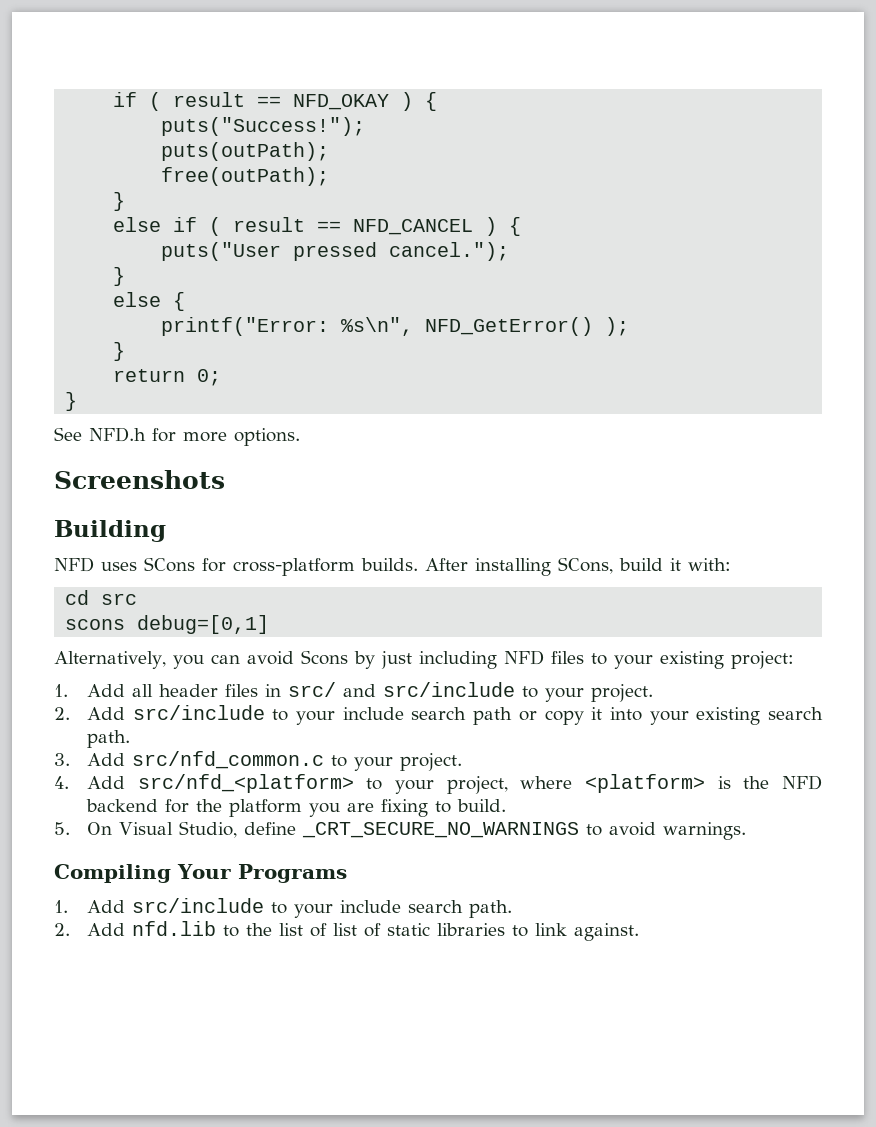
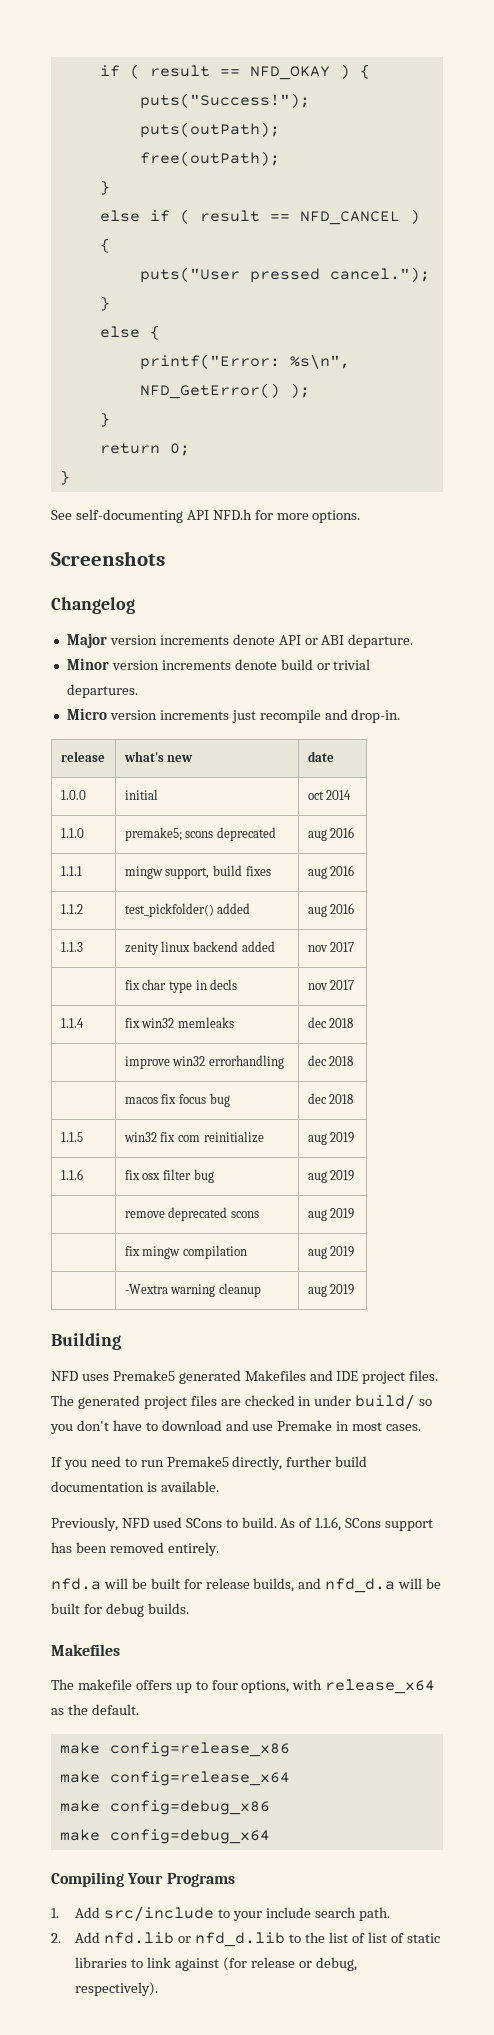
- See NFD.h for more options.
+ See self-documenting API NFD.h for more options.
+ Changelog
+ Major version increments denote API or ABI departure.
+ Minor version increments denote build or trivial departures.
+ Micro version increments just recompile and drop-in.
+ release | what's new | date
+ 1.0.0 | initial | oct 2014
+ 1.1.0 | premake5; scons deprecated | aug 2016
+ 1.1.1 | mingw support, build fixes | aug 2016
+ 1.1.2 | test_pickfolder() added | aug 2016
+ 1.1.3 | zenity linux backend added | nov 2017
+ | fix char type in decls | nov 2017
+ 1.1.4 | fix win32 memleaks | dec 2018
+ | improve win32 errorhandling | dec 2018
+ | macos fix focus bug | dec 2018
+ 1.1.5 | win32 fix com reinitialize | aug 2019
+ 1.1.6 | fix osx filter bug | aug 2019
+ | remove deprecated scons | aug 2019
+ | fix mingw compilation | aug 2019
+ | -Wextra warning cleanup | aug 2019
  Building
- NFD uses SCons for cross-platform builds. After installing SCons, build it with:
- cd src
- scons debug=[0,1]
- Alternatively, you can avoid Scons by just including NFD files to your existing project:
- 1. Add all header files in src/ and src/include to your project.
- 2. Add src/include to your include search path or copy it into your existing search path.
- 3. Add src/nfd_common.c to your project.
- 4. Add src/nfd_<platform> to your project, where <platform> is the NFD backend for the platform you are fixing to build.
- 5. On Visual Studio, define _CRT_SECURE_NO_WARNINGS to avoid warnings.
+ NFD uses Premake5 generated Makefiles and IDE project files. The generated project files are checked in under build/ so you don't have to download and use Premake in most cases.
+ If you need to run Premake5 directly, further build documentation is available.
+ Previously, NFD used SCons to build. As of 1.1.6, SCons support has been removed entirely.
+ nfd.a will be built for release builds, and nfd_d.a will be built for debug builds.
+ Makefiles
+ The makefile offers up to four options, with release_x64 as the default.
+ make config=release_x86
+ make config=release_x64
+ make config=debug_x86
+ make config=debug_x64
- 2. Add nfd.lib to the list of list of static libraries to link against.
+ 2. Add nfd.lib or nfd_d.lib to the list of list of static libraries to link against (for release or debug, respectively).

